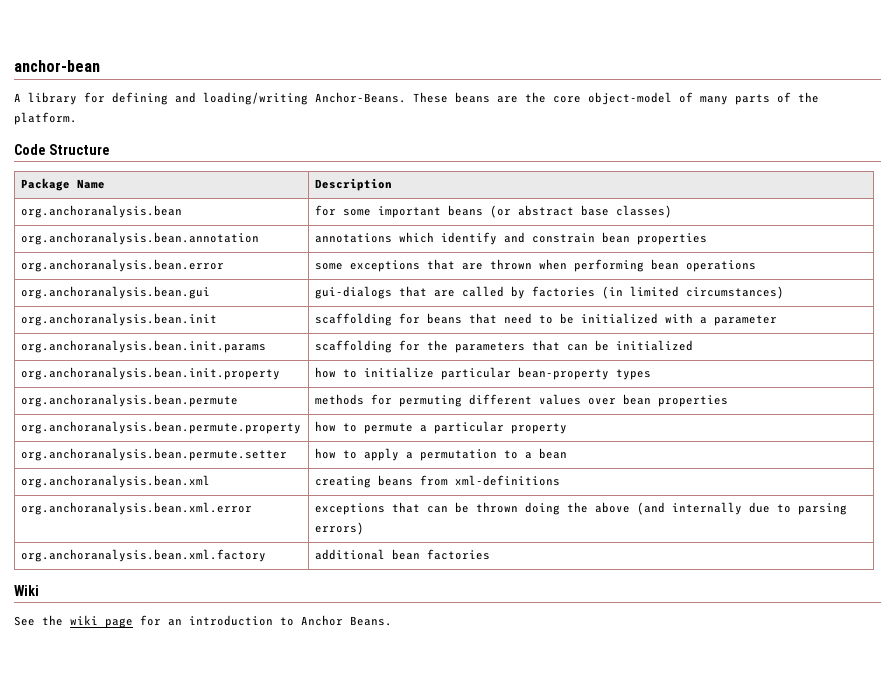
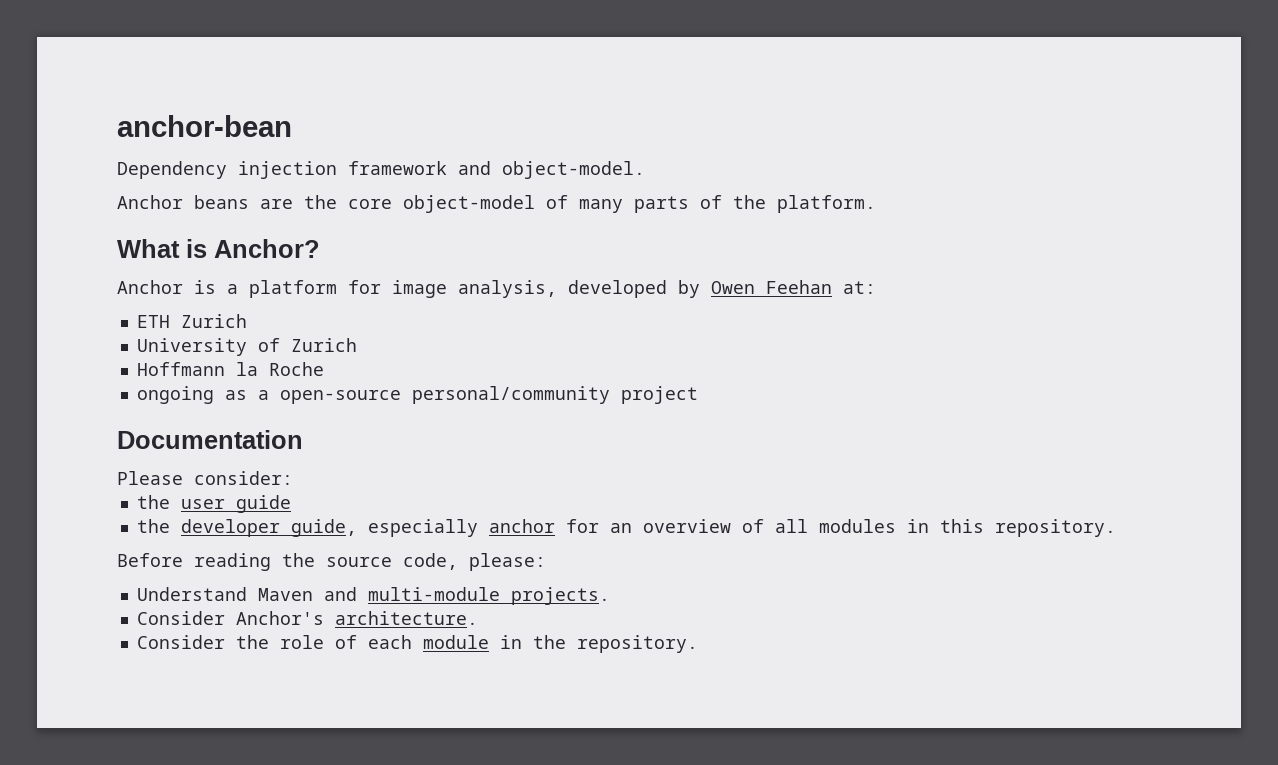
- A library for defining and loading/writing Anchor-Beans. These beans are the core object-model of many parts of the platform.
+ Dependency injection framework and object-model.
+ Anchor beans are the core object-model of many parts of the platform.
- Code Structure
- Package Name | Description
- org.anchoranalysis.bean | for some important beans (or abstract base classes)
- org.anchoranalysis.bean.annotation | annotations which identify and constrain bean properties
- org.anchoranalysis.bean.error | some exceptions that are thrown when performing bean operations
- org.anchoranalysis.bean.gui | gui-dialogs that are called by factories (in limited circumstances)
- org.anchoranalysis.bean.init | scaffolding for beans that need to be initialized with a parameter
- org.anchoranalysis.bean.init.params | scaffolding for the parameters that can be initialized
- org.anchoranalysis.bean.init.property | how to initialize particular bean-property types
- org.anchoranalysis.bean.permute | methods for permuting different values over bean properties
- org.anchoranalysis.bean.permute.property | how to permute a particular property
- org.anchoranalysis.bean.permute.setter | how to apply a permutation to a bean
- org.anchoranalysis.bean.xml | creating beans from xml-definitions
- org.anchoranalysis.bean.xml.error | exceptions that can be thrown doing the above (and internally due to parsing errors)
- org.anchoranalysis.bean.xml.factory | additional bean factories
- Wiki
- See the wiki page for an introduction to Anchor Beans.
+ What is Anchor?
+ Anchor is a platform for image analysis, developed by Owen Feehan at:
+ ETH Zurich
+ University of Zurich
+ Hoffmann la Roche
+ ongoing as a open-source personal/community project
+ Documentation
+ Please consider:
+ the user guide
+ the developer guide, especially anchor for an overview of all modules in this repository.
+ Before reading the source code, please:
+ Understand Maven and multi-module projects.
+ Consider Anchor's architecture.
+ Consider the role of each module in the repository.

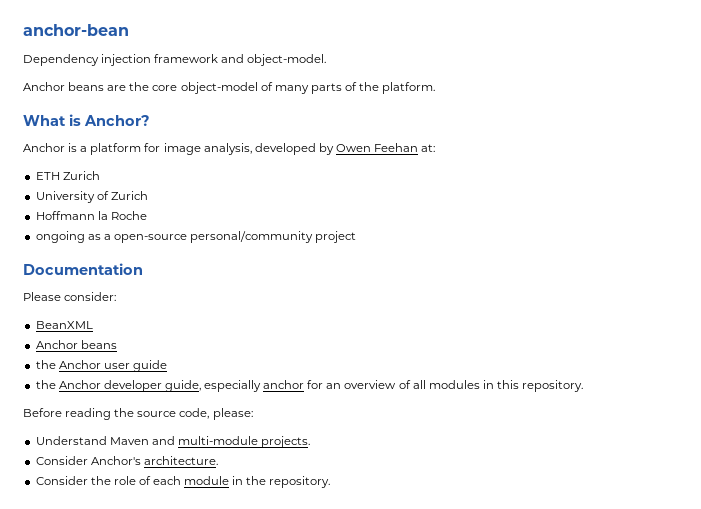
- the user guide
+ BeanXML
+ Anchor beans
+ the Anchor user guide
- the developer guide, especially anchor for an overview of all modules in this repository.
+ the Anchor developer guide, especially anchor for an overview of all modules in this repository.

